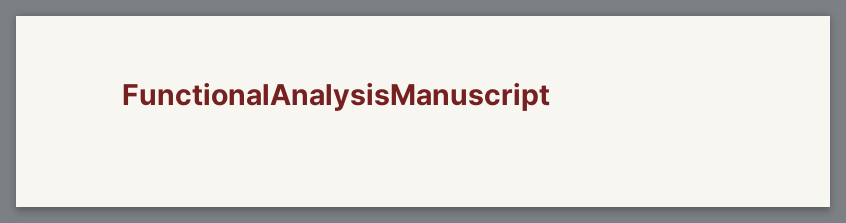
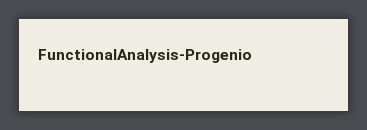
- FunctionalAnalysisManuscript
+ FunctionalAnalysis-Progenio

